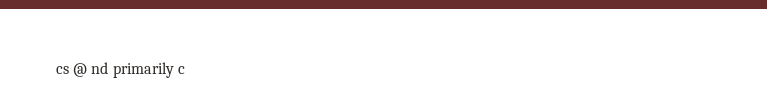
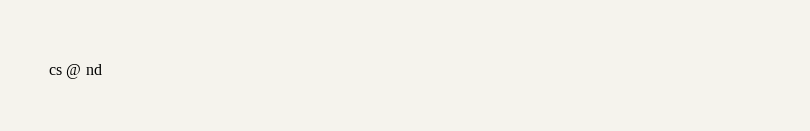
- cs @ nd primarily c
+ cs @ nd

